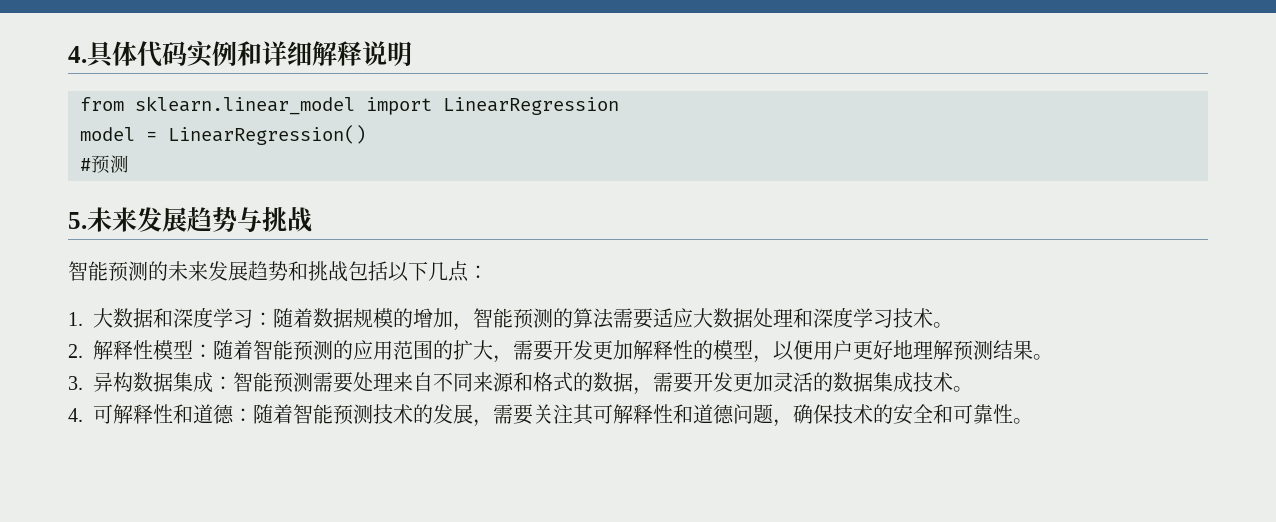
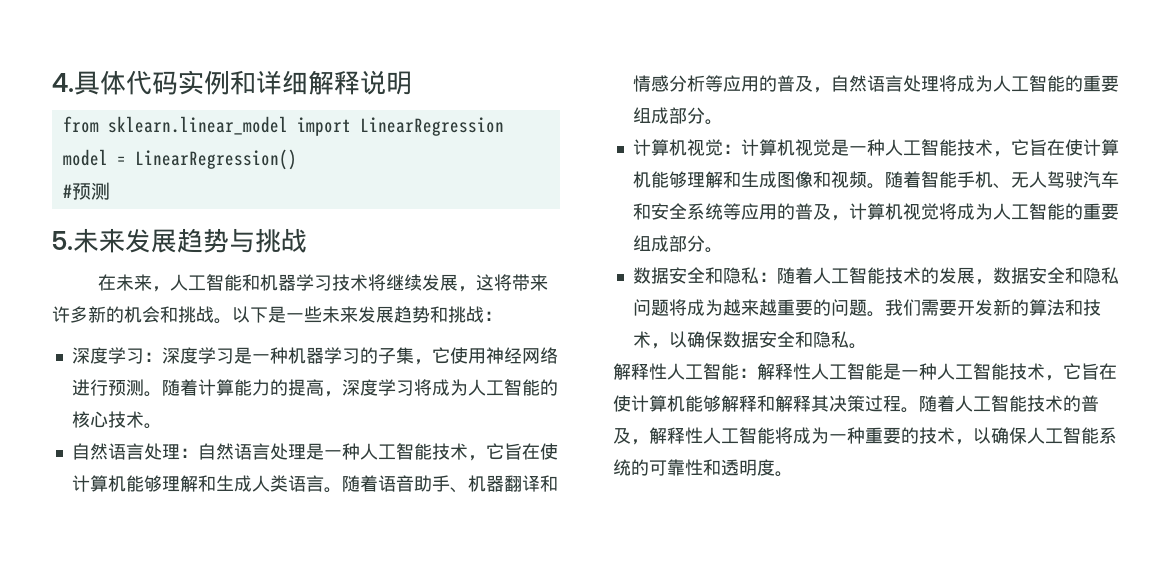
- 智能预测的未来发展趋势和挑战包括以下几点：
- 1.大数据和深度学习：随着数据规模的增加，智能预测的算法需要适应大数据处理和深度学习技术。
- 2.解释性模型：随着智能预测的应用范围的扩大，需要开发更加解释性的模型，以便用户更好地理解预测结果。
- 3.异构数据集成：智能预测需要处理来自不同来源和格式的数据，需要开发更加灵活的数据集成技术。
- 4.可解释性和道德：随着智能预测技术的发展，需要关注其可解释性和道德问题，确保技术的安全和可靠性。
+ 在未来，人工智能和机器学习技术将继续发展，这将带来许多新的机会和挑战。以下是一些未来发展趋势和挑战：
+ 深度学习：深度学习是一种机器学习的子集，它使用神经网络进行预测。随着计算能力的提高，深度学习将成为人工智能的核心技术。
+ 自然语言处理：自然语言处理是一种人工智能技术，它旨在使计算机能够理解和生成人类语言。随着语音助手、机器翻译和情感分析等应用的普及，自然语言处理将成为人工智能的重要组成部分。
+ 计算机视觉：计算机视觉是一种人工智能技术，它旨在使计算机能够理解和生成图像和视频。随着智能手机、无人驾驶汽车和安全系统等应用的普及，计算机视觉将成为人工智能的重要组成部分。
+ 数据安全和隐私：随着人工智能技术的发展，数据安全和隐私问题将成为越来越重要的问题。我们需要开发新的算法和技术，以确保数据安全和隐私。
+ 解释性人工智能：解释性人工智能是一种人工智能技术，它旨在使计算机能够解释和解释其决策过程。随着人工智能技术的普及，解释性人工智能将成为一种重要的技术，以确保人工智能系统的可靠性和透明度。

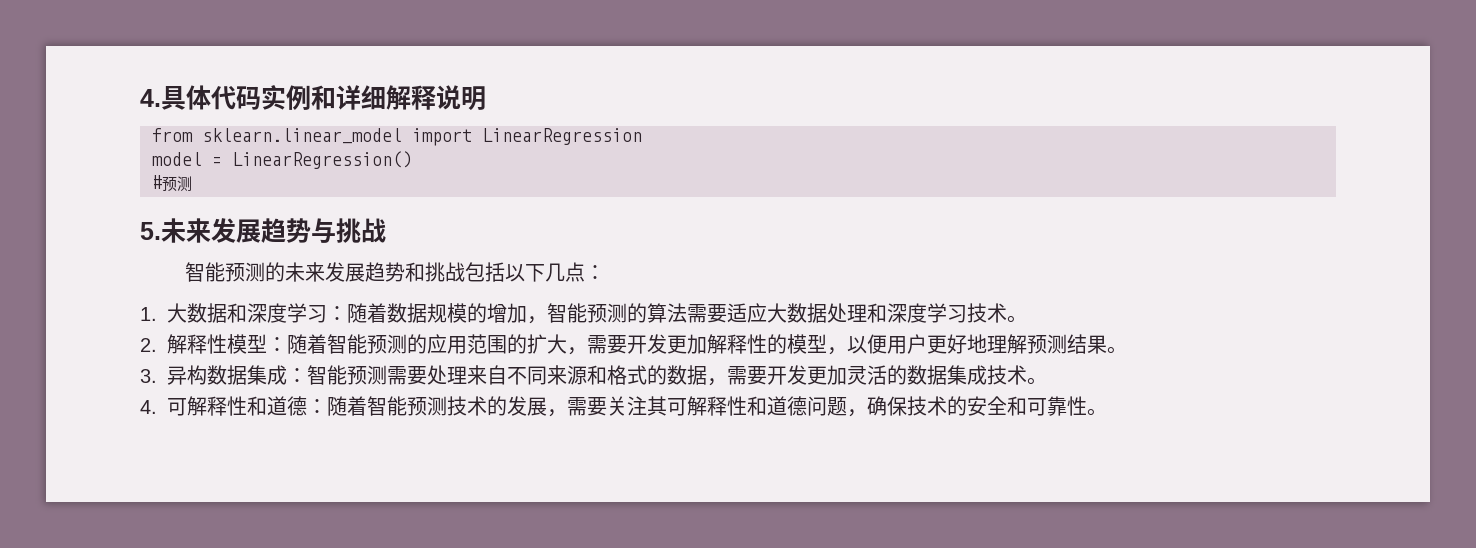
- 在未来，人工智能和机器学习技术将继续发展，这将带来许多新的机会和挑战。以下是一些未来发展趋势和挑战：
- 深度学习：深度学习是一种机器学习的子集，它使用神经网络进行预测。随着计算能力的提高，深度学习将成为人工智能的核心技术。
- 自然语言处理：自然语言处理是一种人工智能技术，它旨在使计算机能够理解和生成人类语言。随着语音助手、机器翻译和情感分析等应用的普及，自然语言处理将成为人工智能的重要组成部分。
- 计算机视觉：计算机视觉是一种人工智能技术，它旨在使计算机能够理解和生成图像和视频。随着智能手机、无人驾驶汽车和安全系统等应用的普及，计算机视觉将成为人工智能的重要组成部分。
- 数据安全和隐私：随着人工智能技术的发展，数据安全和隐私问题将成为越来越重要的问题。我们需要开发新的算法和技术，以确保数据安全和隐私。
- 解释性人工智能：解释性人工智能是一种人工智能技术，它旨在使计算机能够解释和解释其决策过程。随着人工智能技术的普及，解释性人工智能将成为一种重要的技术，以确保人工智能系统的可靠性和透明度。
+ 智能预测的未来发展趋势和挑战包括以下几点：
+ 1.大数据和深度学习：随着数据规模的增加，智能预测的算法需要适应大数据处理和深度学习技术。
+ 2.解释性模型：随着智能预测的应用范围的扩大，需要开发更加解释性的模型，以便用户更好地理解预测结果。
+ 3.异构数据集成：智能预测需要处理来自不同来源和格式的数据，需要开发更加灵活的数据集成技术。
+ 4.可解释性和道德：随着智能预测技术的发展，需要关注其可解释性和道德问题，确保技术的安全和可靠性。

